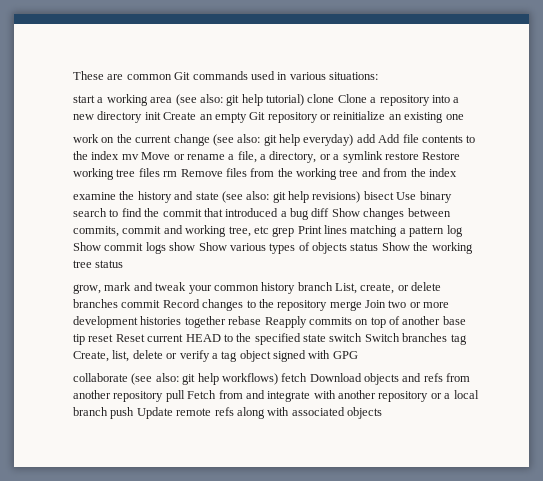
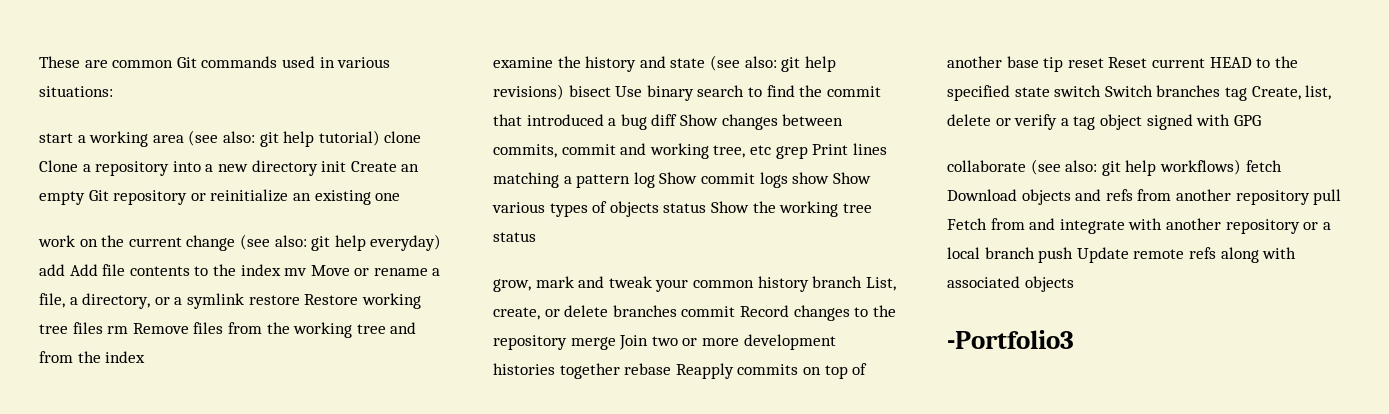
+ -Portfolio3

